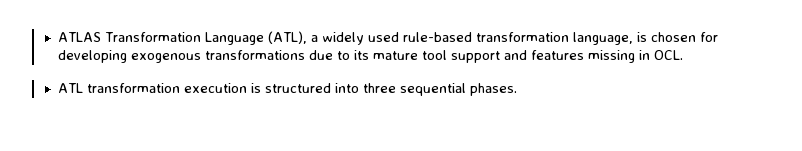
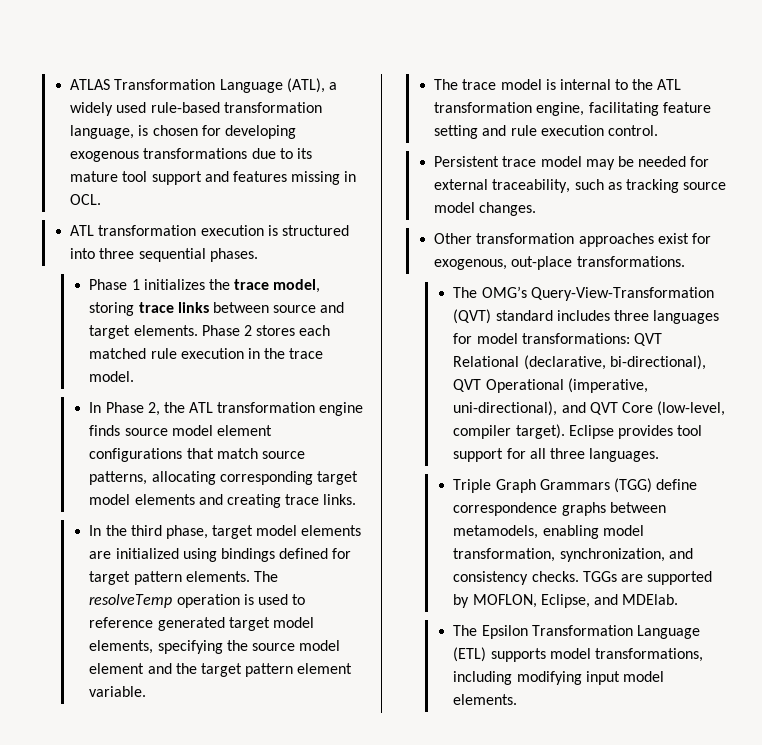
+ Phase 1 initializes the trace model, storing trace links between source and target elements. Phase 2 stores each matched rule execution in the trace model.
+ In Phase 2, the ATL transformation engine finds source model element configurations that match source patterns, allocating corresponding target model elements and creating trace links.
+ In the third phase, target model elements are initialized using bindings defined for target pattern elements. The resolveTemp operation is used to reference generated target model elements, specifying the source model element and the target pattern element variable.
+ The trace model is internal to the ATL transformation engine, facilitating feature setting and rule execution control.
+ Persistent trace model may be needed for external traceability, such as tracking source model changes.
+ Other transformation approaches exist for exogenous, out-place transformations.
+ The OMG’s Query-View-Transformation (QVT) standard includes three languages for model transformations: QVT Relational (declarative, bi-directional), QVT Operational (imperative, uni-directional), and QVT Core (low-level, compiler target). Eclipse provides tool support for all three languages.
+ Triple Graph Grammars (TGG) define correspondence graphs between metamodels, enabling model transformation, synchronization, and consistency checks. TGGs are supported by MOFLON, Eclipse, and MDElab.
+ The Epsilon Transformation Language (ETL) supports model transformations, including modifying input model elements.

